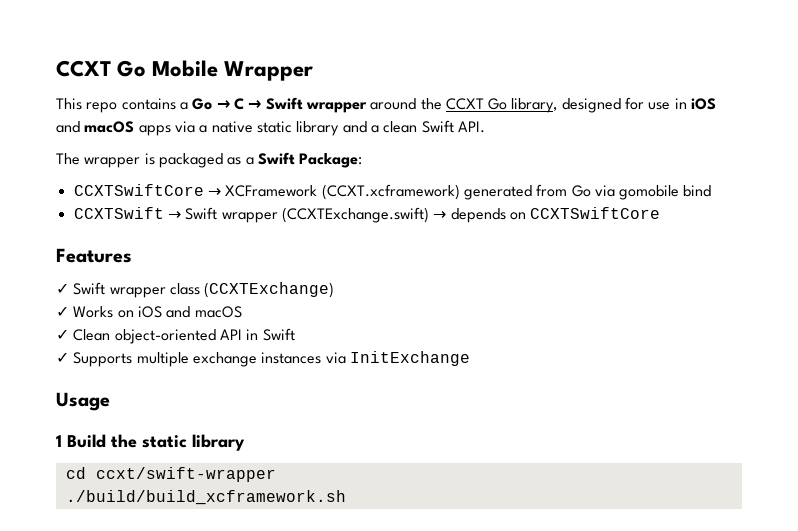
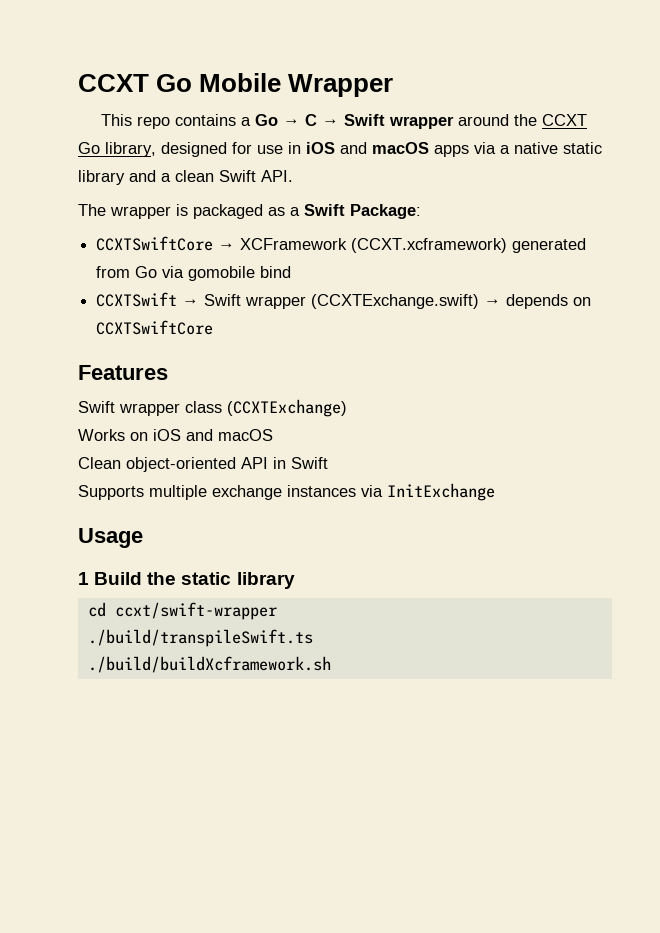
- ✓ Swift wrapper class (CCXTExchange)
+ Swift wrapper class (CCXTExchange)
- ✓ Works on iOS and macOS
+ Works on iOS and macOS
- ✓ Clean object-oriented API in Swift
+ Clean object-oriented API in Swift
- ✓ Supports multiple exchange instances via InitExchange
+ Supports multiple exchange instances via InitExchange
- ./build/build_xcframework.sh
+ ./build/transpileSwift.ts
+ ./build/buildXcframework.sh

